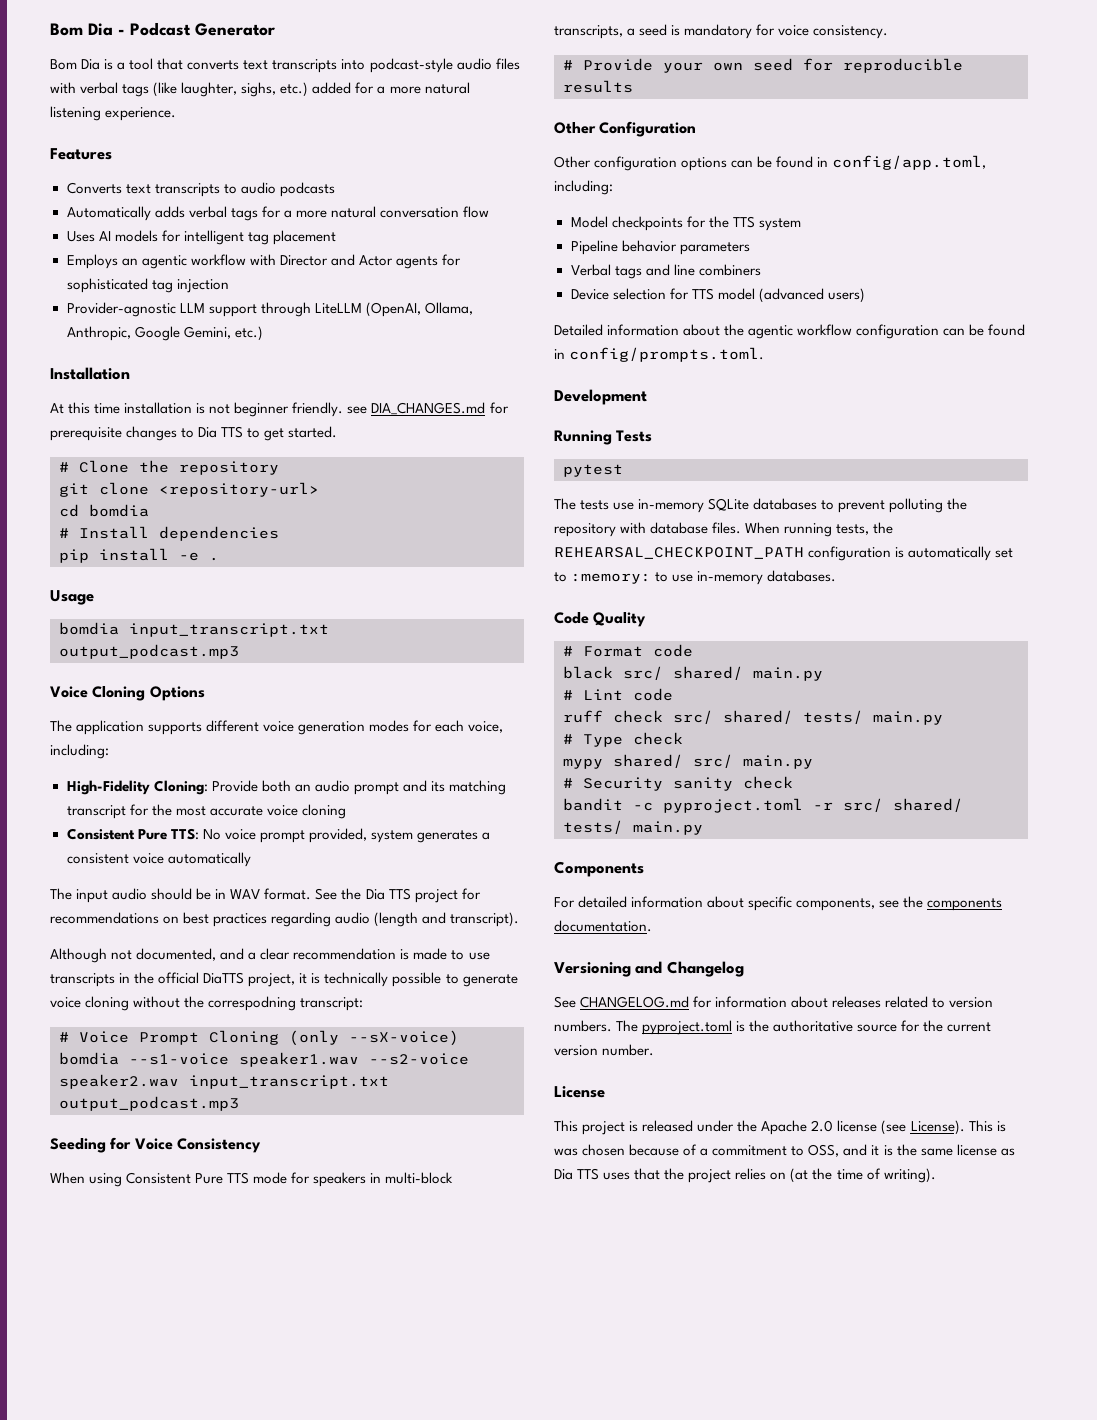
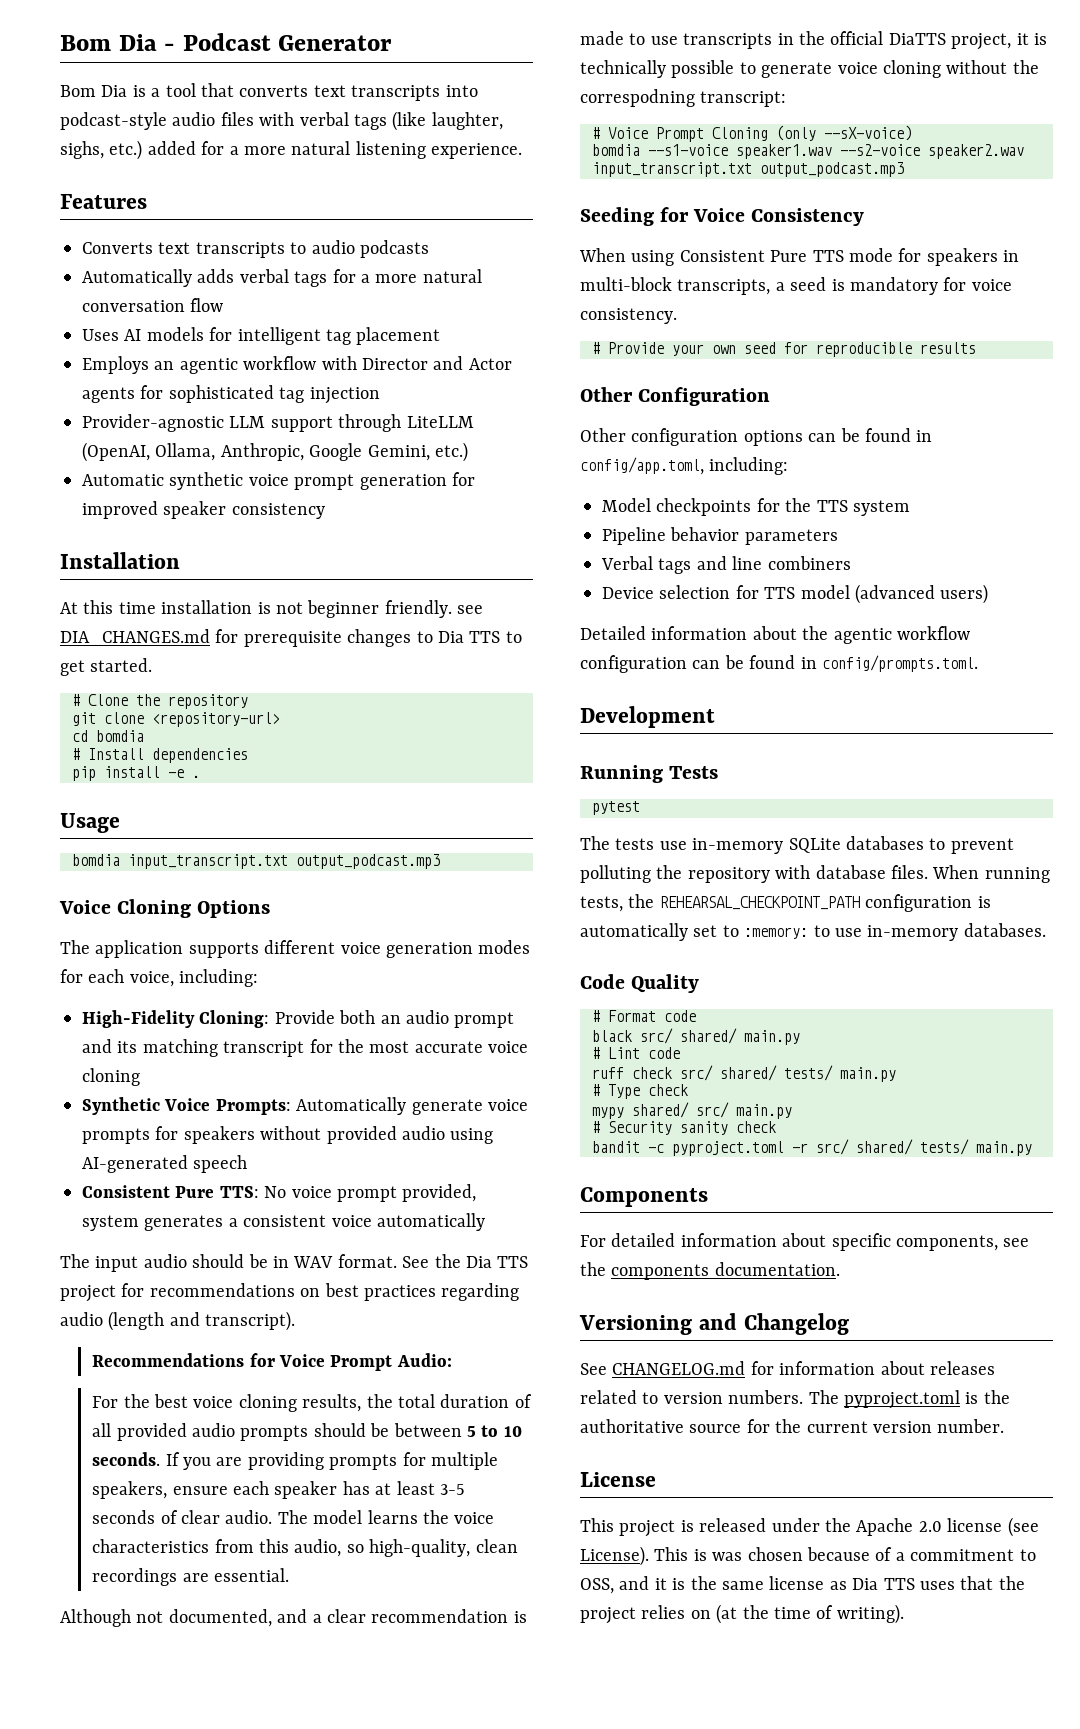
+ Automatic synthetic voice prompt generation for improved speaker consistency
+ Synthetic Voice Prompts: Automatically generate voice prompts for speakers without provided audio using AI-generated speech
+ Recommendations for Voice Prompt Audio:
+ For the best voice cloning results, the total duration of all provided audio prompts should be between 5 to 10 seconds. If you are providing prompts for multiple speakers, ensure each speaker has at least 3-5 seconds of clear audio. The model learns the voice characteristics from this audio, so high-quality, clean recordings are essential.

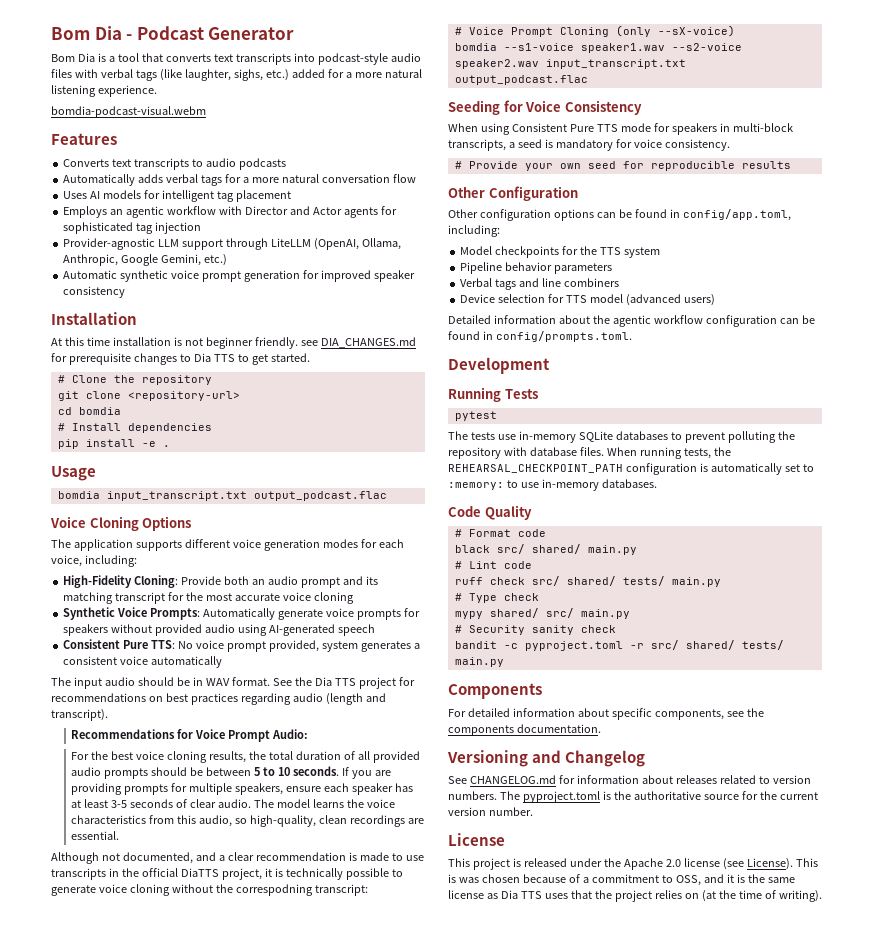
+ bomdia-podcast-visual.webm
- bomdia input_transcript.txt output_podcast.mp3
+ bomdia input_transcript.txt output_podcast.flac
- bomdia --s1-voice speaker1.wav --s2-voice speaker2.wav input_transcript.txt output_podcast.mp3
+ bomdia --s1-voice speaker1.wav --s2-voice speaker2.wav input_transcript.txt output_podcast.flac

